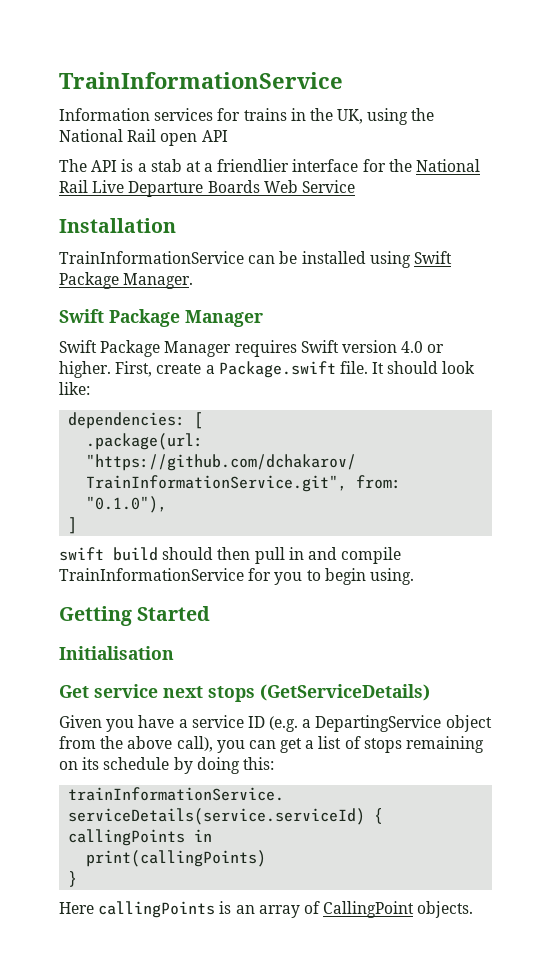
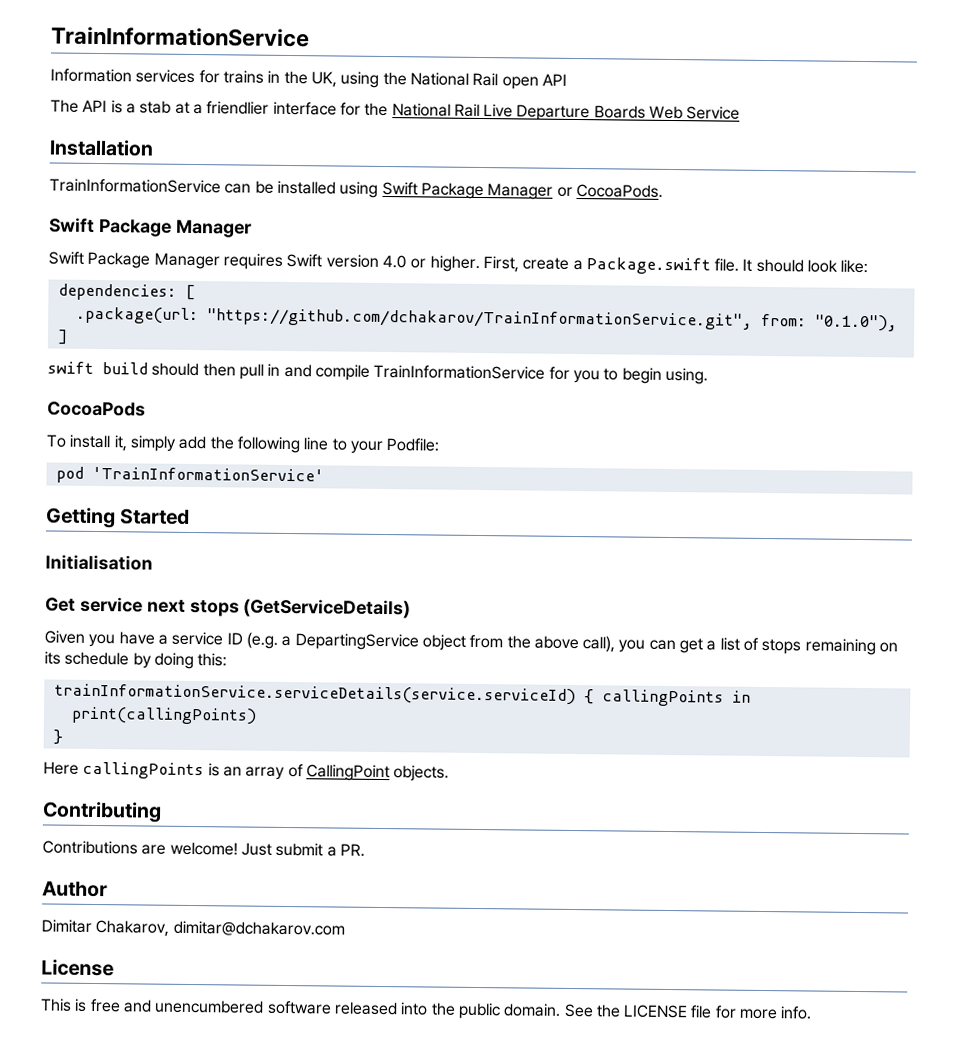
- TrainInformationService can be installed using Swift Package Manager.
+ TrainInformationService can be installed using Swift Package Manager or CocoaPods.
+ CocoaPods
+ To install it, simply add the following line to your Podfile:
+ pod 'TrainInformationService'
+ Contributing
+ Contributions are welcome! Just submit a PR.
+ Author
+ Dimitar Chakarov, dimitar@dchakarov.com
+ License
+ This is free and unencumbered software released into the public domain. See the LICENSE file for more info.

